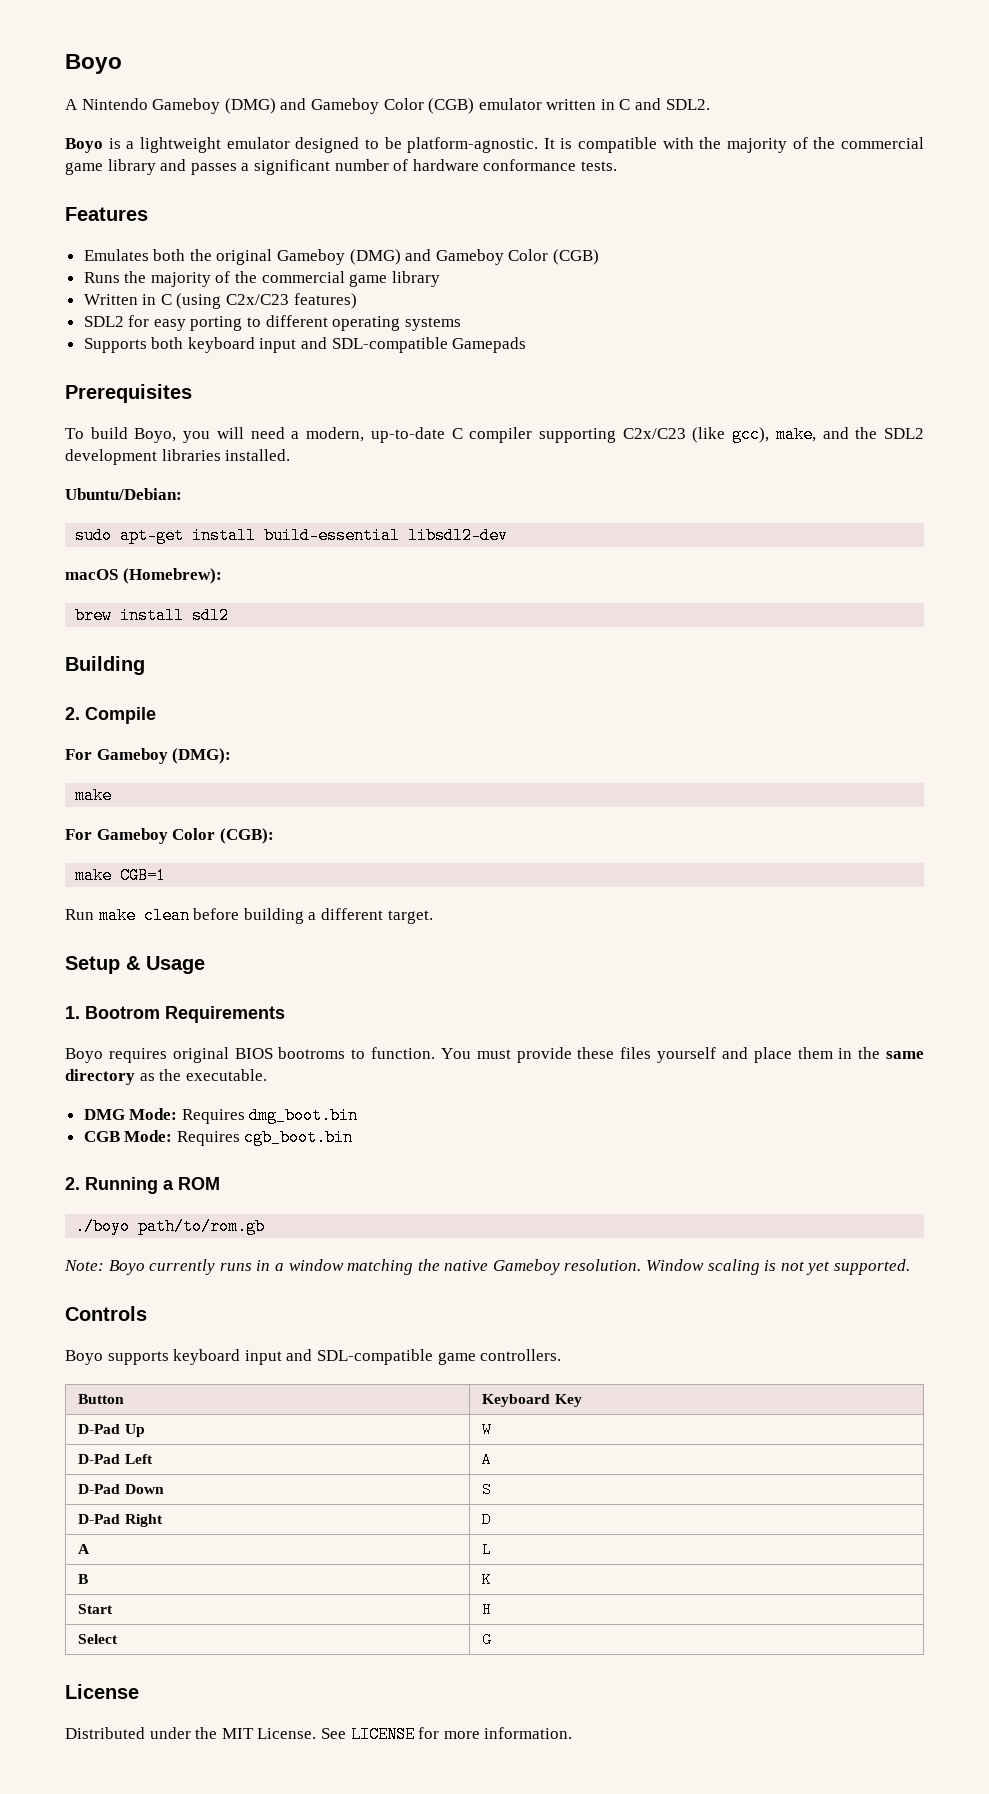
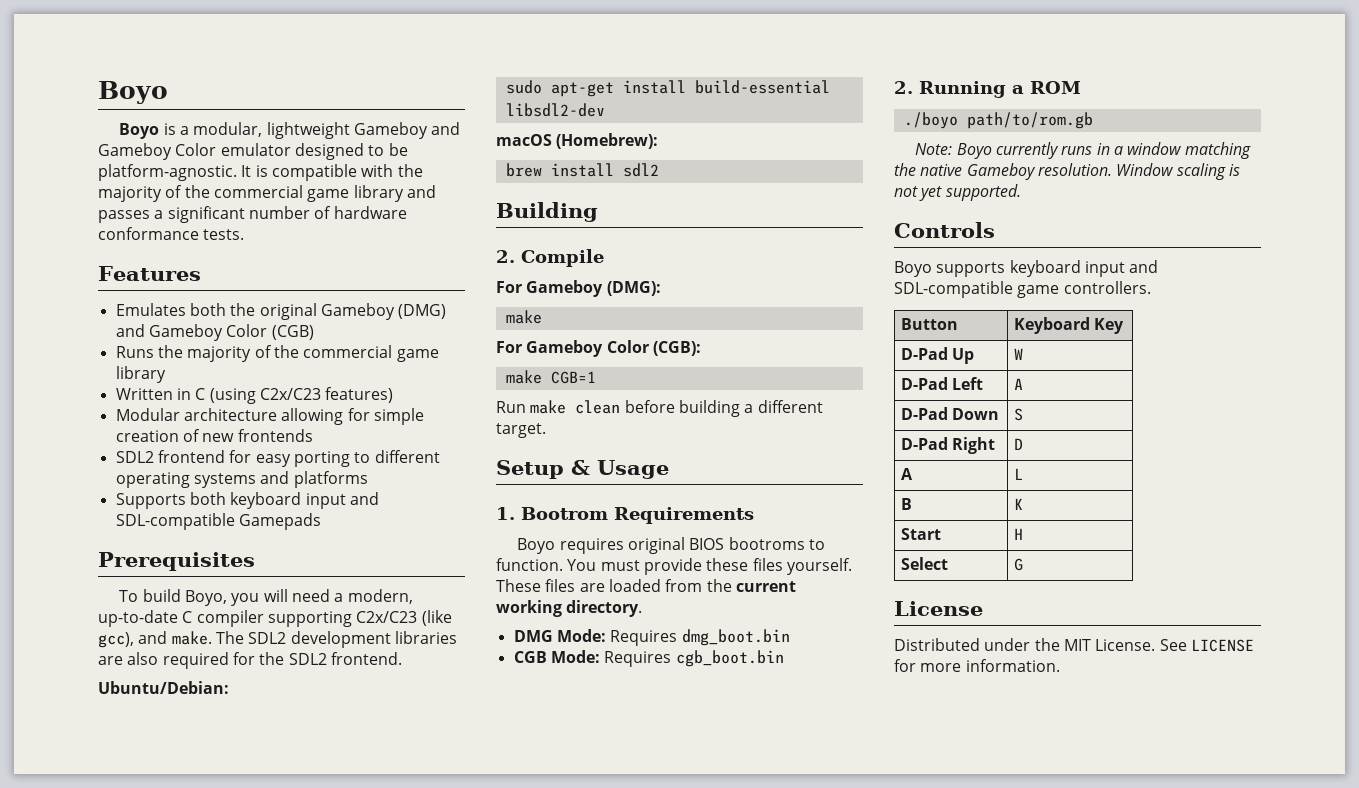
- A Nintendo Gameboy (DMG) and Gameboy Color (CGB) emulator written in C and SDL2.
- Boyo is a lightweight emulator designed to be platform-agnostic.
+ Boyo is a modular, lightweight Gameboy and Gameboy Color emulator designed to be platform-agnostic.
- SDL2 for easy porting to different operating systems
+ Modular architecture allowing for simple creation of new frontends
+ SDL2 frontend for easy porting to different operating systems and platforms
- To build Boyo, you will need a modern, up-to-date C compiler supporting C2x/C23 (like gcc), make, and the SDL2 development libraries installed.
+ To build Boyo, you will need a modern, up-to-date C compiler supporting C2x/C23 (like gcc), and make. The SDL2 development libraries are also required for the SDL2 frontend.
- You must provide these files yourself and place them in the same directory as the executable.
+ You must provide these files yourself. These files are loaded from the current working directory.

